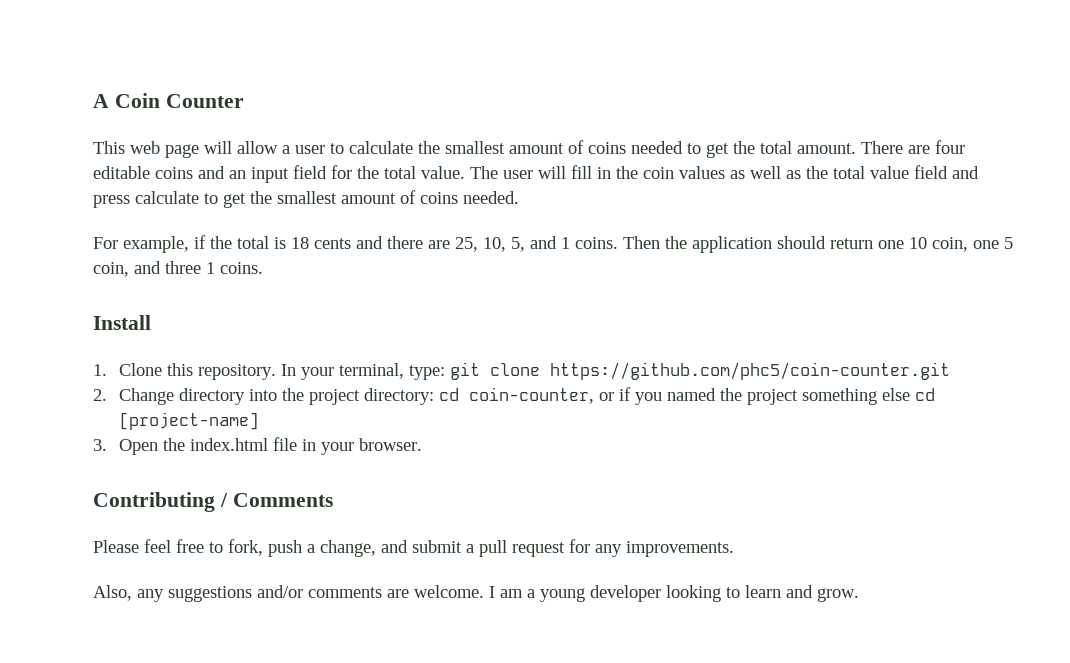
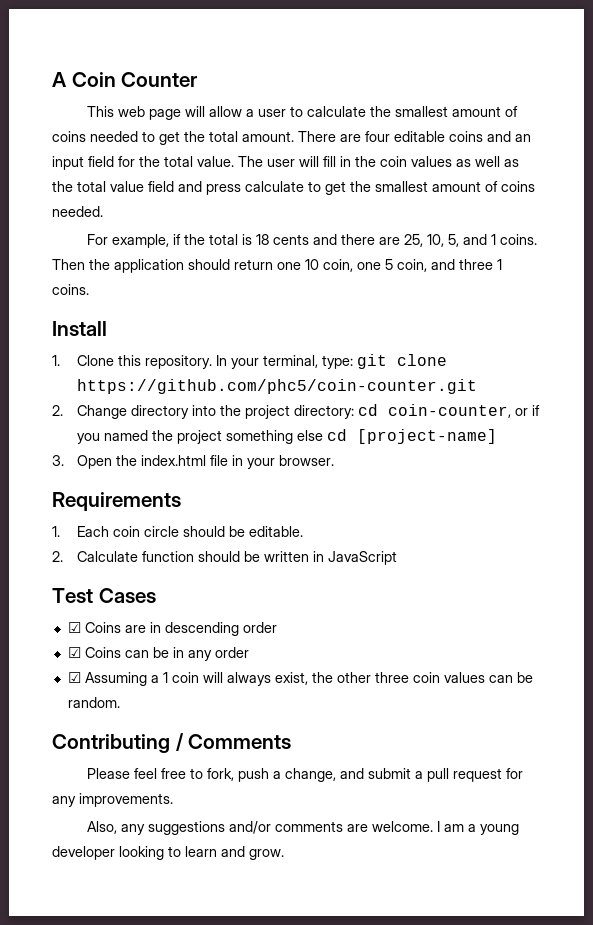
+ Requirements
+ 1. Each coin circle should be editable.
+ 2. Calculate function should be written in JavaScript
+ Test Cases
+ ☑ Coins are in descending order
+ ☑ Coins can be in any order
+ ☑ Assuming a 1 coin will always exist, the other three coin values can be random.

